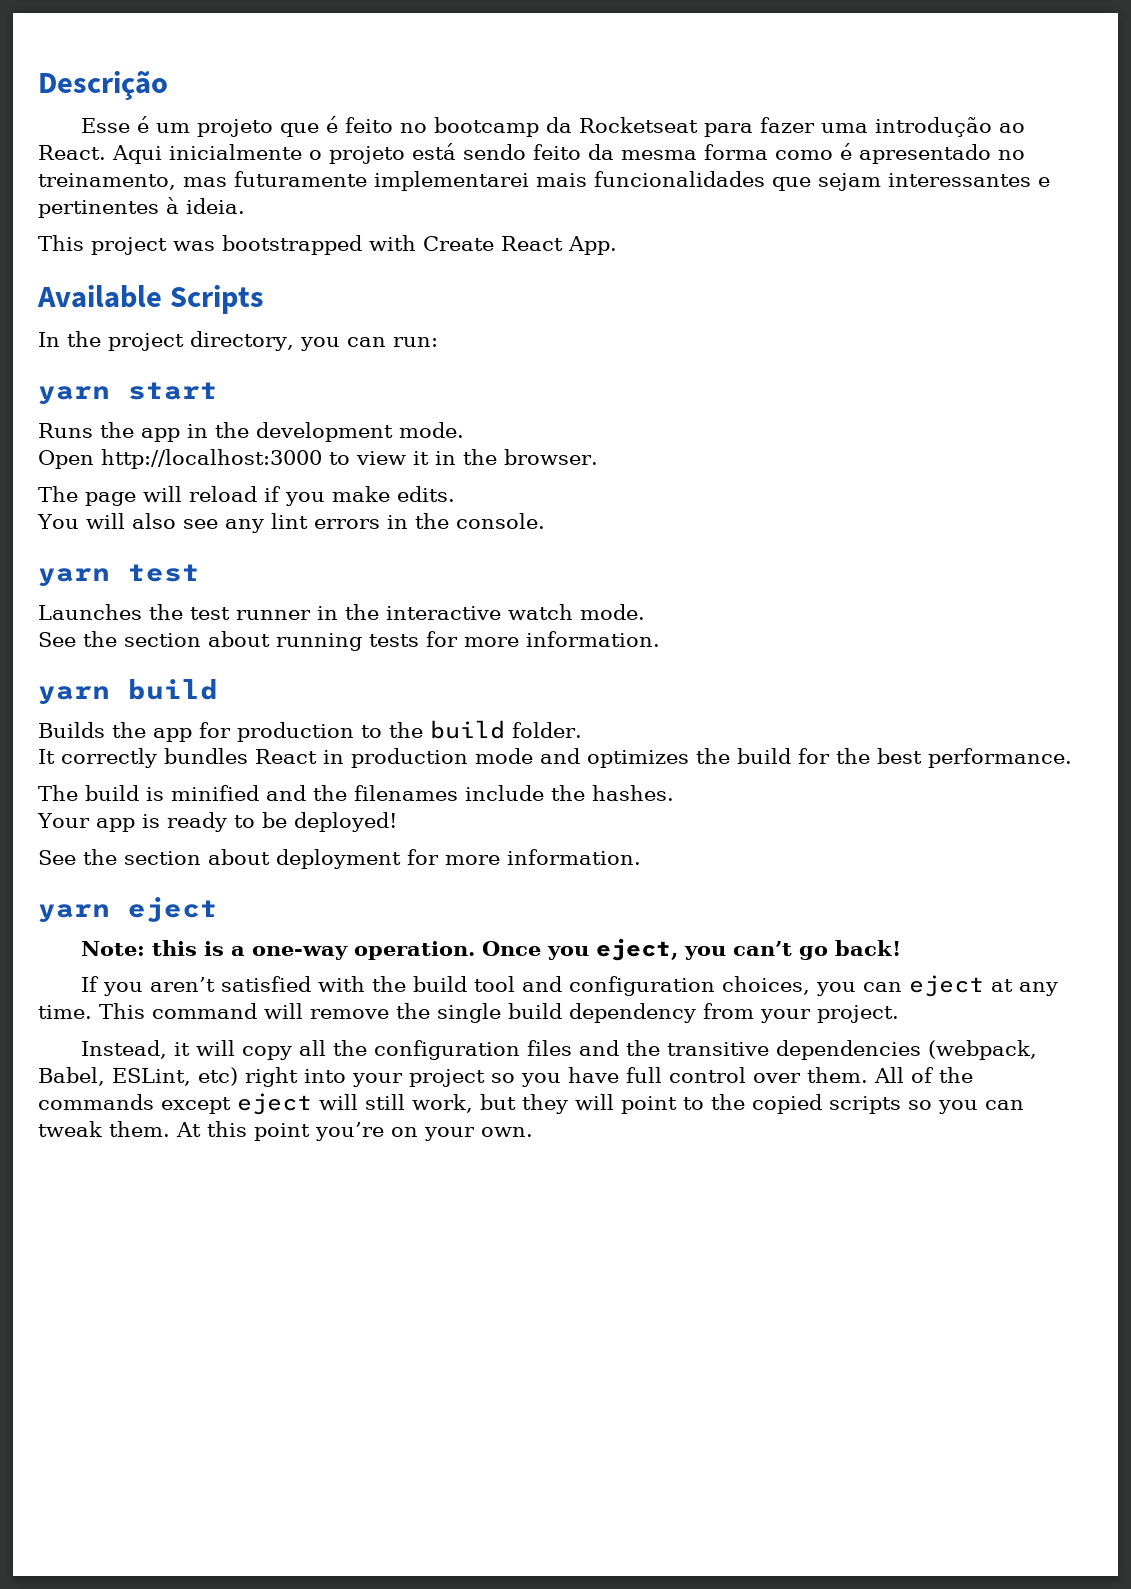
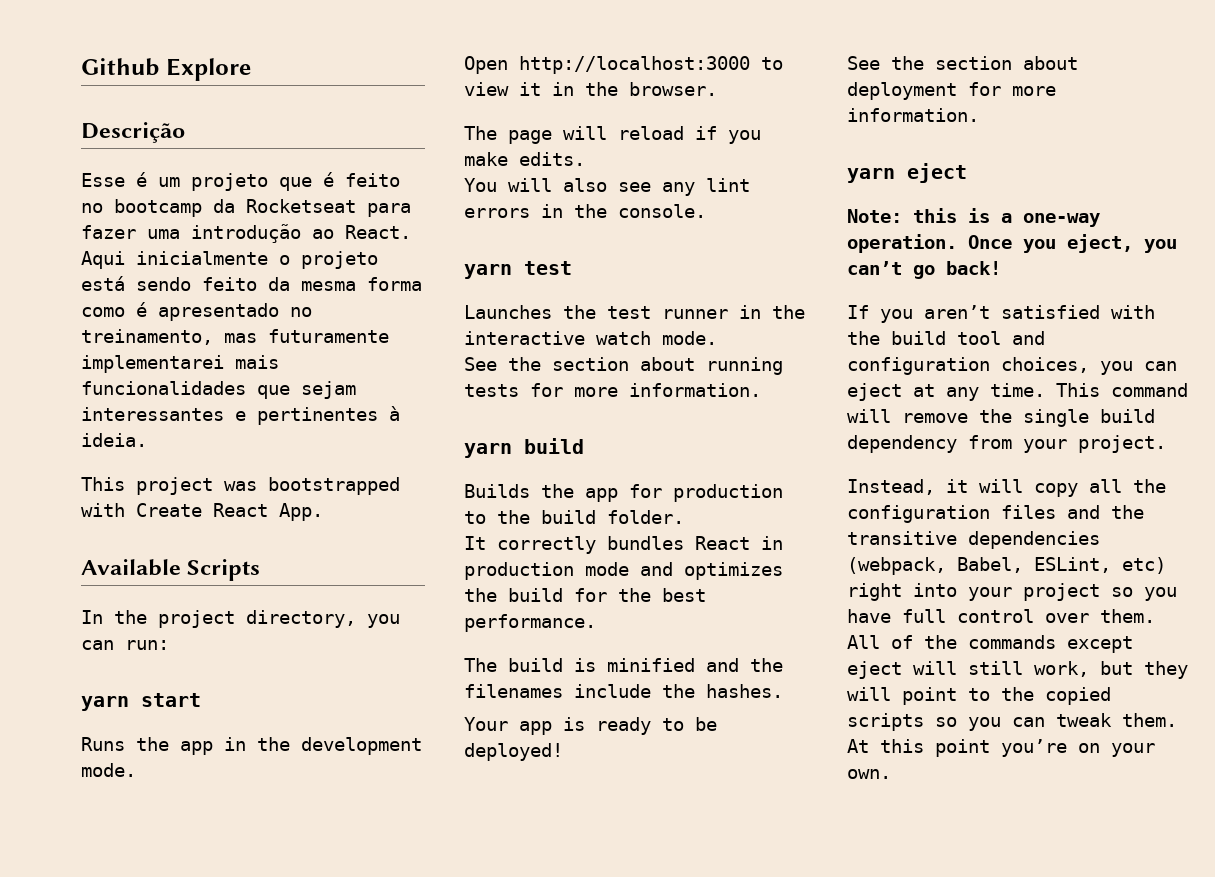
+ Github Explore

